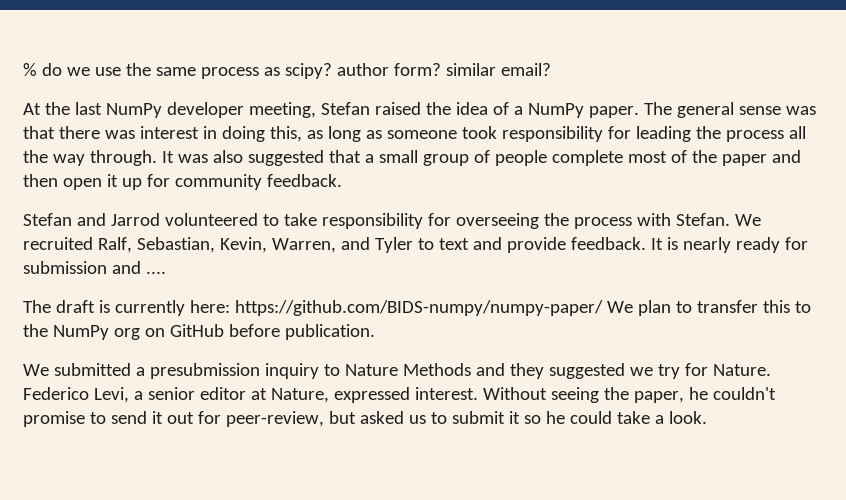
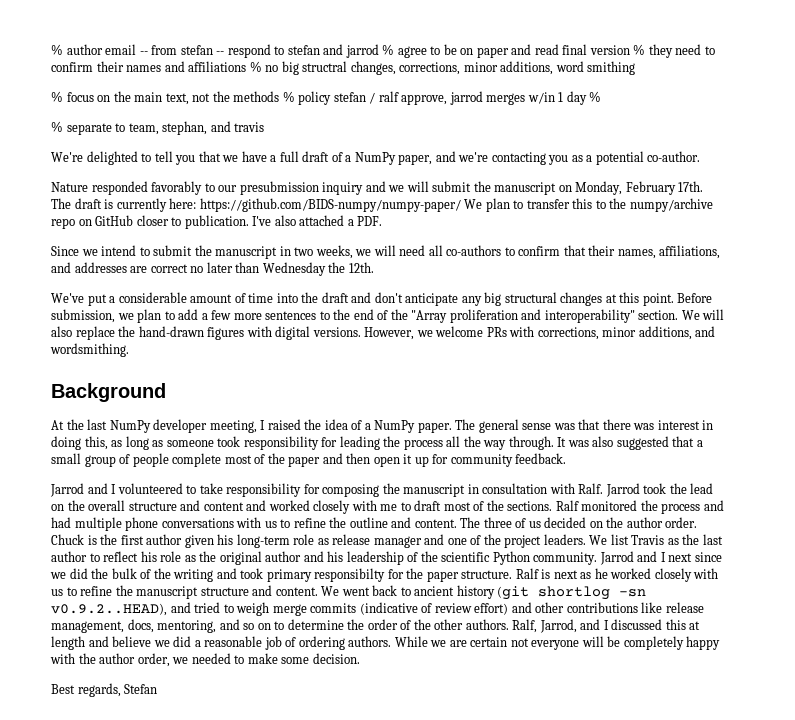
- % do we use the same process as scipy? author form? similar email?
+ % author email -- from stefan -- respond to stefan and jarrod % agree to be on paper and read final version % they need to confirm their names and affiliations % no big structral changes, corrections, minor additions, word smithing
+ % focus on the main text, not the methods % policy stefan / ralf approve, jarrod merges w/in 1 day %
+ % separate to team, stephan, and travis
+ We're delighted to tell you that we have a full draft of a NumPy paper, and we're contacting you as a potential co-author.
+ Nature responded favorably to our presubmission inquiry and we will submit the manuscript on Monday, February 17th. The draft is currently here: https://github.com/BIDS-numpy/numpy-paper/ We plan to transfer this to the numpy/archive repo on GitHub closer to publication. I've also attached a PDF.
+ Since we intend to submit the manuscript in two weeks, we will need all co-authors to confirm that their names, affiliations, and addresses are correct no later than Wednesday the 12th.
+ We've put a considerable amount of time into the draft and don't anticipate any big structural changes at this point. Before submission, we plan to add a few more sentences to the end of the "Array proliferation and interoperability" section. We will also replace the hand-drawn figures with digital versions. However, we welcome PRs with corrections, minor additions, and wordsmithing.
+ Background
- At the last NumPy developer meeting, Stefan raised the idea of a NumPy paper.
+ At the last NumPy developer meeting, I raised the idea of a NumPy paper.
- Stefan and Jarrod volunteered to take responsibility for overseeing the process with Stefan. We recruited Ralf, Sebastian, Kevin, Warren, and Tyler to text and provide feedback. It is nearly ready for submission and ....
- The draft is currently here: https://github.com/BIDS-numpy/numpy-paper/ We plan to transfer this to the NumPy org on GitHub before publication.
- We submitted a presubmission inquiry to Nature Methods and they suggested we try for Nature. Federico Levi, a senior editor at Nature, expressed interest. Without seeing the paper, he couldn't promise to send it out for peer-review, but asked us to submit it so he could take a look.
+ Jarrod and I volunteered to take responsibility for composing the manuscript in consultation with Ralf. Jarrod took the lead on the overall structure and content and worked closely with me to draft most of the sections. Ralf monitored the process and had multiple phone conversations with us to refine the outline and content. The three of us decided on the author order. Chuck is the first author given his long-term role as release manager and one of the project leaders. We list Travis as the last author to reflect his role as the original author and his leadership of the scientific Python community. Jarrod and I next since we did the bulk of the writing and took primary responsibilty for the paper structure. Ralf is next as he worked closely with us to refine the manuscript structure and content. We went back to ancient history (git shortlog -sn v0.9.2..HEAD), and tried to weigh merge commits (indicative of review effort) and other contributions like release management, docs, mentoring, and so on to determine the order of the other authors. Ralf, Jarrod, and I discussed this at length and believe we did a reasonable job of ordering authors. While we are certain not everyone will be completely happy with the author order, we needed to make some decision.
+ Best regards, Stefan

